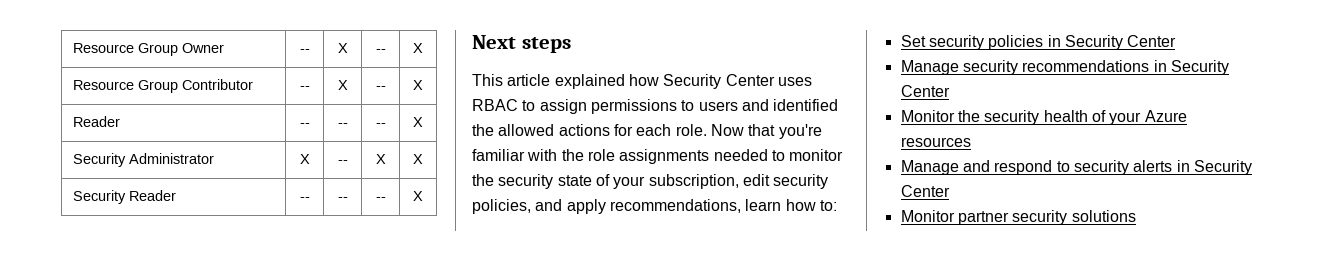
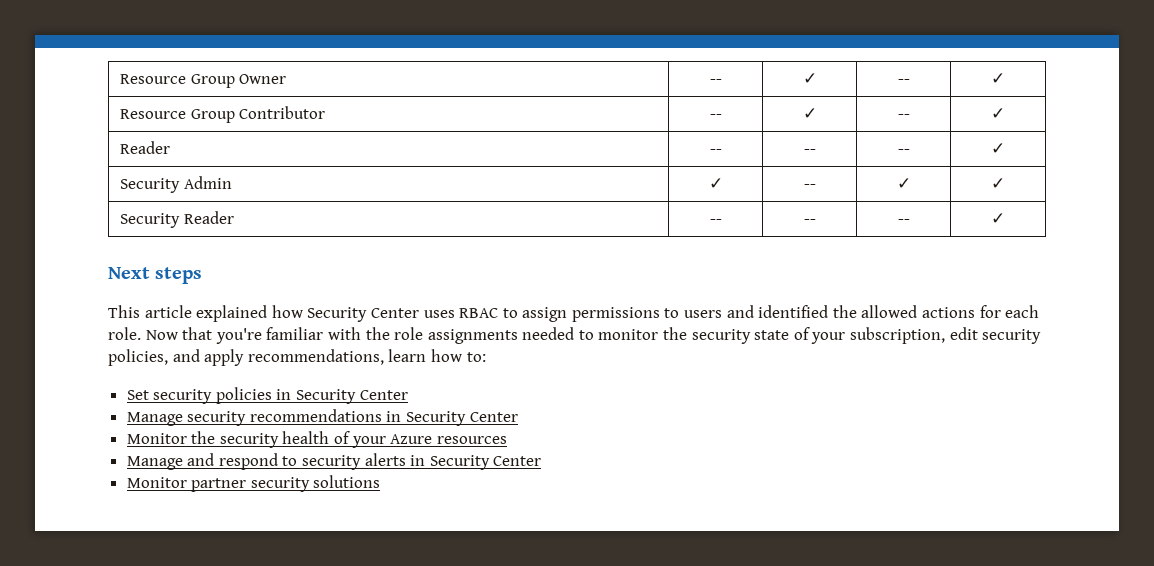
- Resource Group Owner | -- | X | -- | X
+ Resource Group Owner | -- | ✓ | -- | ✓
- Resource Group Contributor | -- | X | -- | X
- Reader | -- | -- | -- | X
- Security Administrator | X | -- | X | X
+ Resource Group Contributor | -- | ✓ | -- | ✓
+ Reader | -- | -- | -- | ✓
+ Security Admin | ✓ | -- | ✓ | ✓
- Security Reader | -- | -- | -- | X
+ Security Reader | -- | -- | -- | ✓

